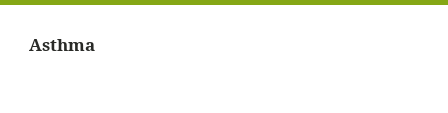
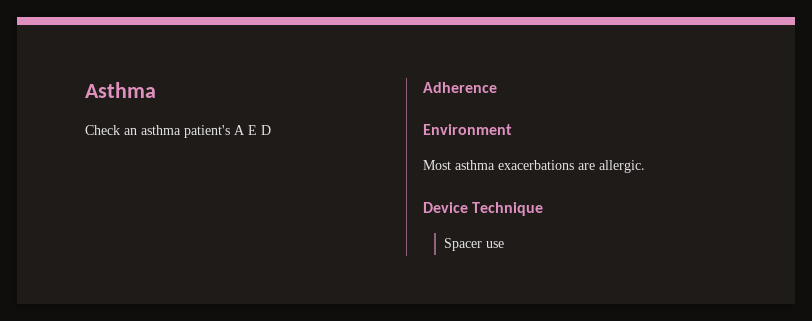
+ Check an asthma patient's A E D
+ Adherence
+ Environment
+ Most asthma exacerbations are allergic.
+ Device Technique
+ Spacer use

